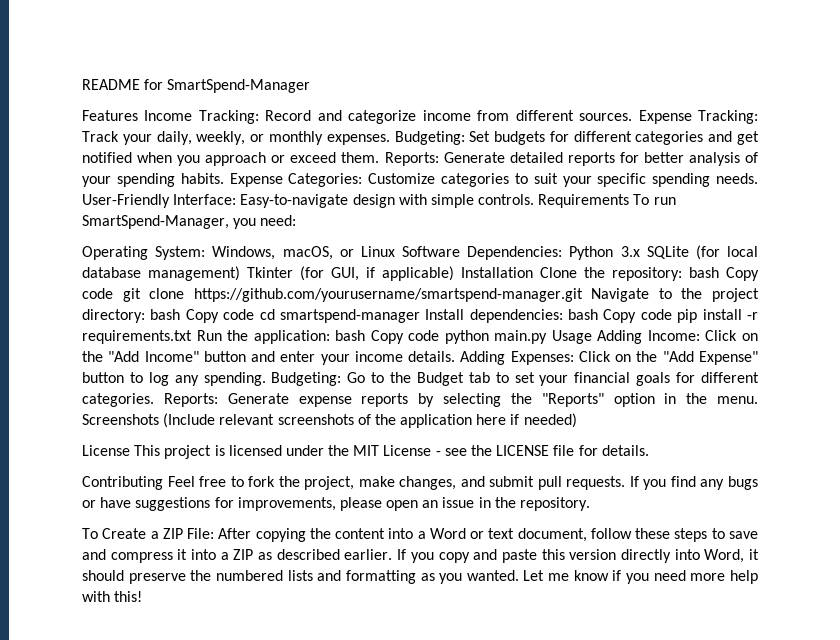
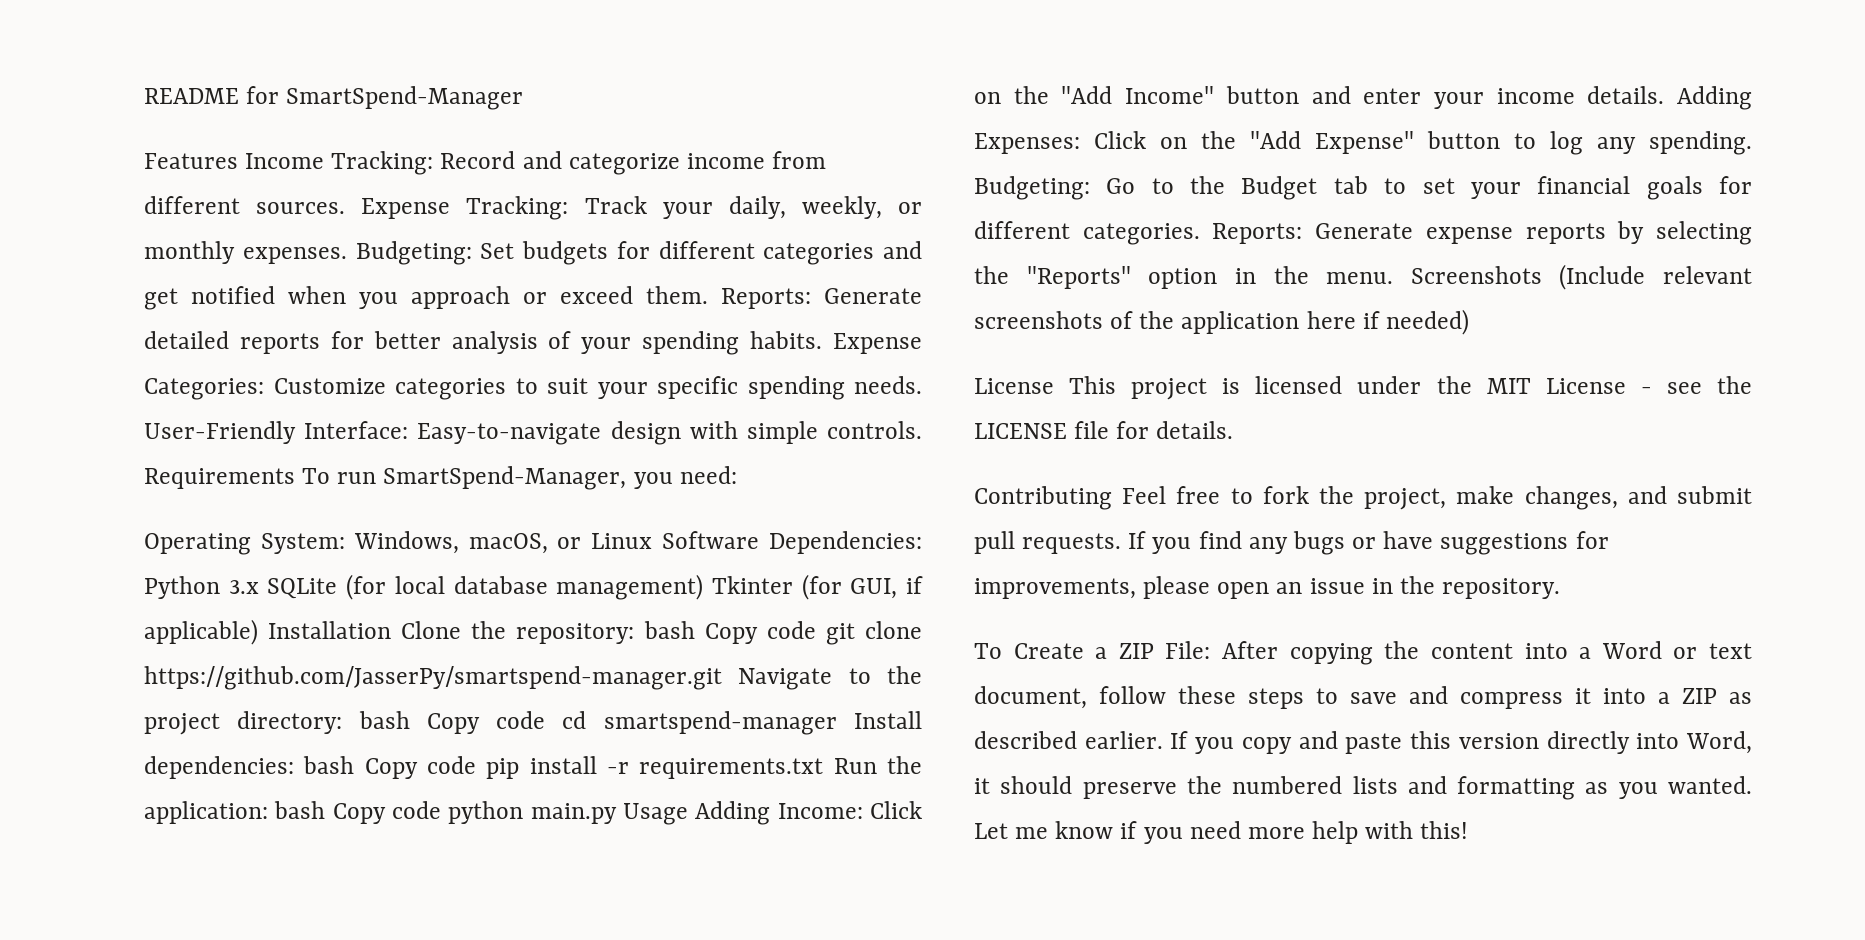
- bash Copy code git clone https://github.com/yourusername/smartspend-manager.git Navigate to the project directory:
+ bash Copy code git clone https://github.com/JasserPy/smartspend-manager.git Navigate to the project directory:

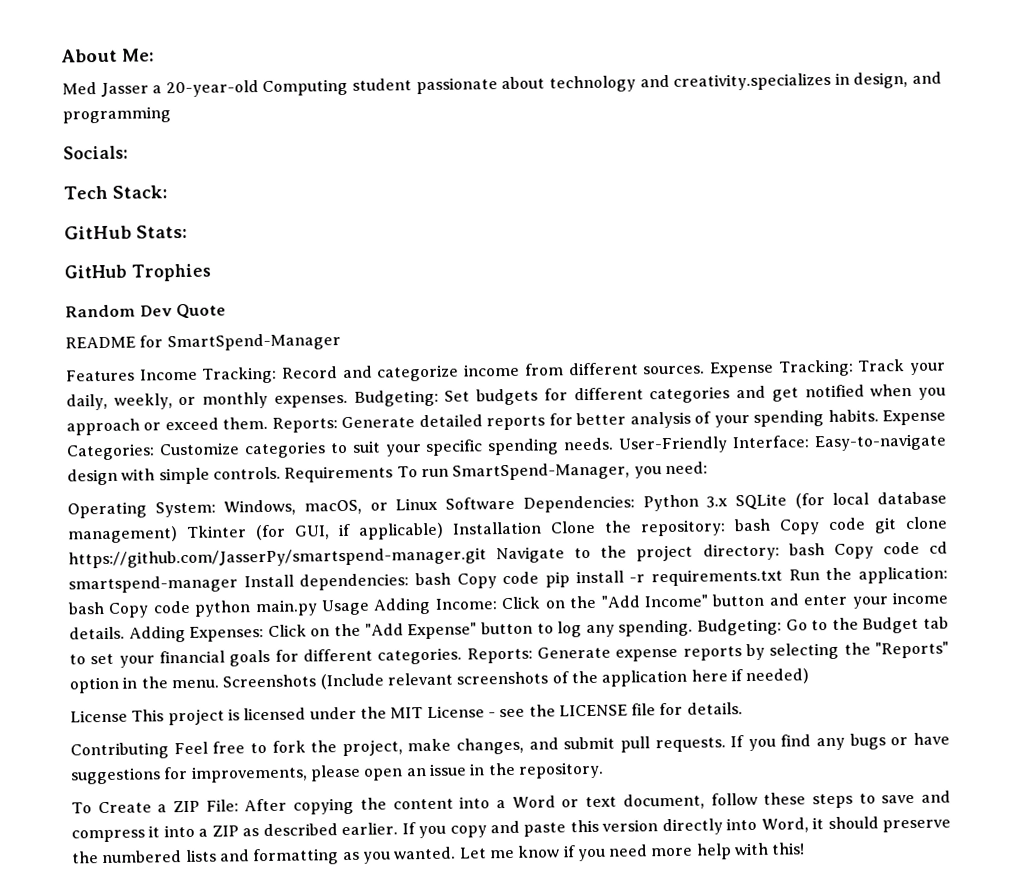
+ About Me:
+ Med Jasser a 20-year-old Computing student passionate about technology and creativity.specializes in design, and programming
+ Socials:
+ Tech Stack:
+ GitHub Stats:
+ GitHub Trophies
+ Random Dev Quote

